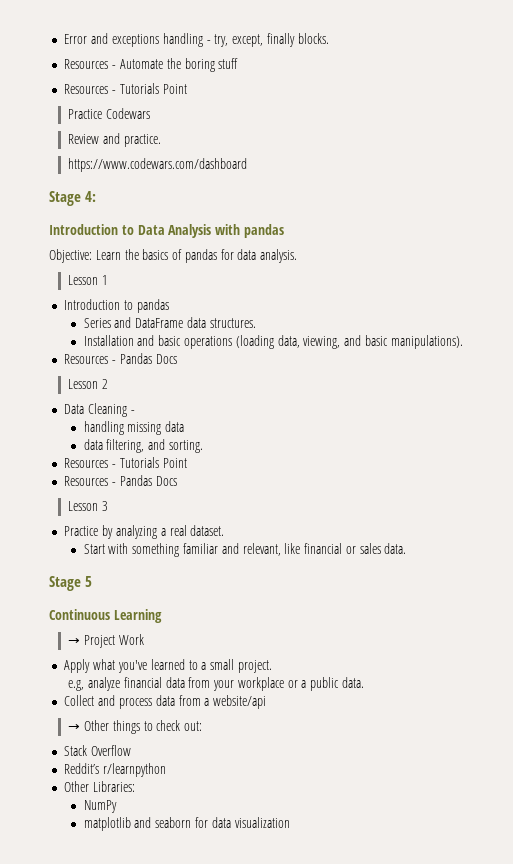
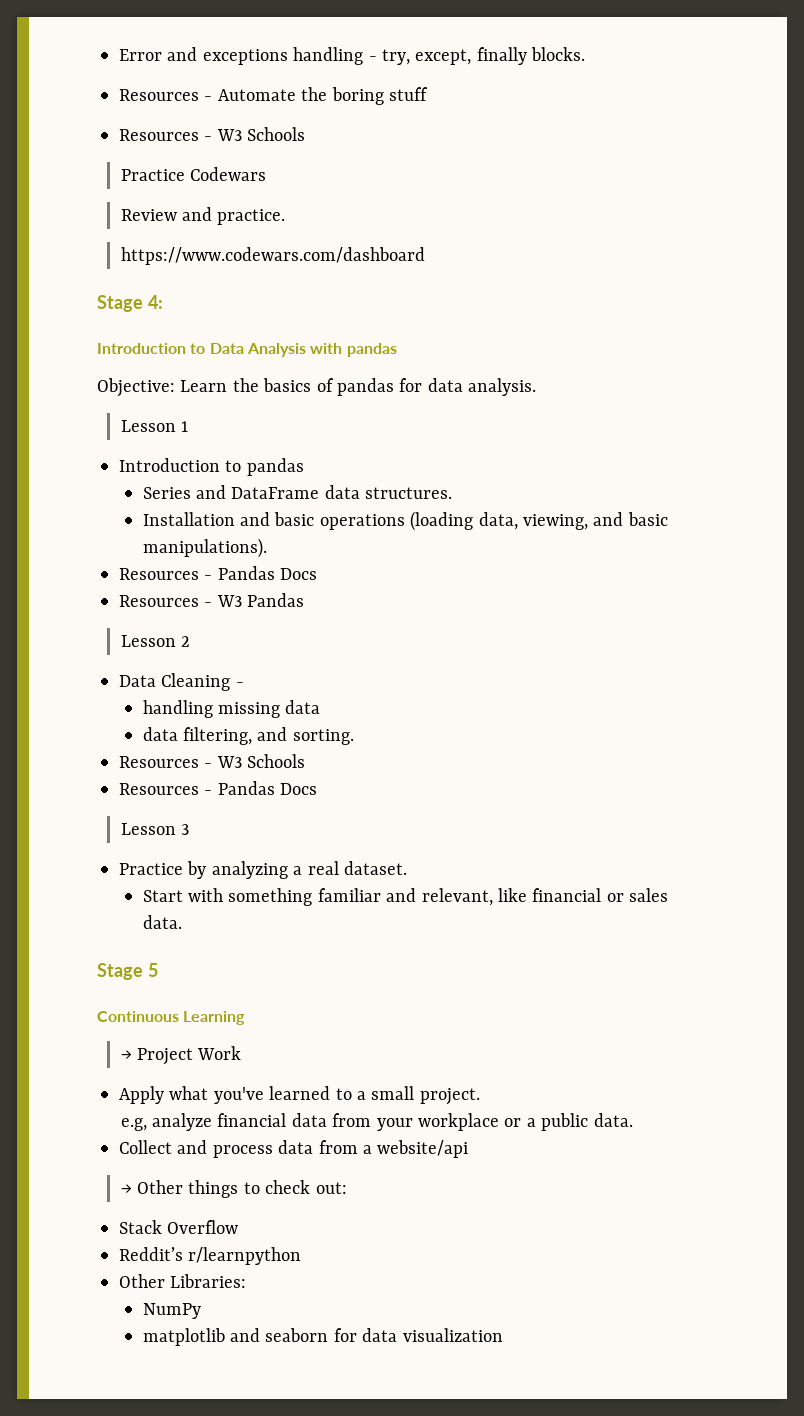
  Resources - Automate the boring stuff
- Resources - Tutorials Point
+ Resources - W3 Schools
+ Resources - W3 Pandas
  data filtering, and sorting.
- Resources - Tutorials Point
+ Resources - W3 Schools

